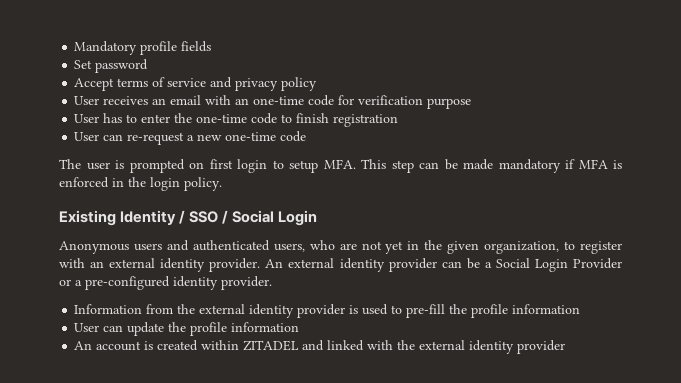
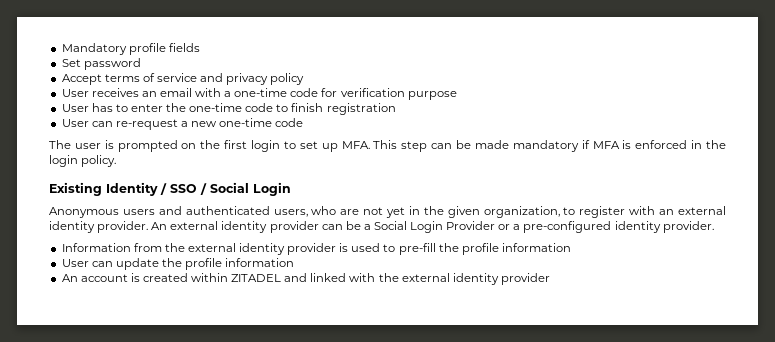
- User receives an email with an one-time code for verification purpose
+ User receives an email with a one-time code for verification purpose
- The user is prompted on first login to setup MFA. This step can be made mandatory if MFA is enforced in the login policy.
+ The user is prompted on the first login to set up MFA. This step can be made mandatory if MFA is enforced in the login policy.

